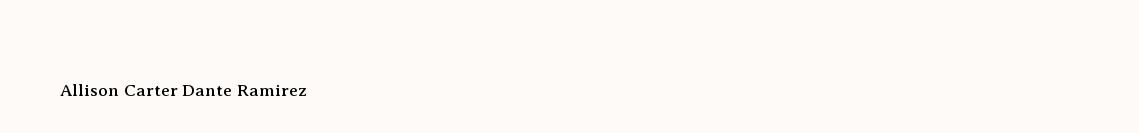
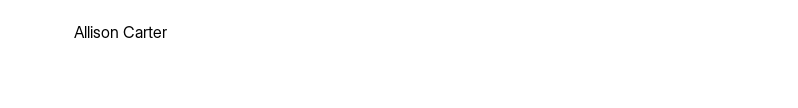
- Allison Carter Dante Ramirez
+ Allison Carter

